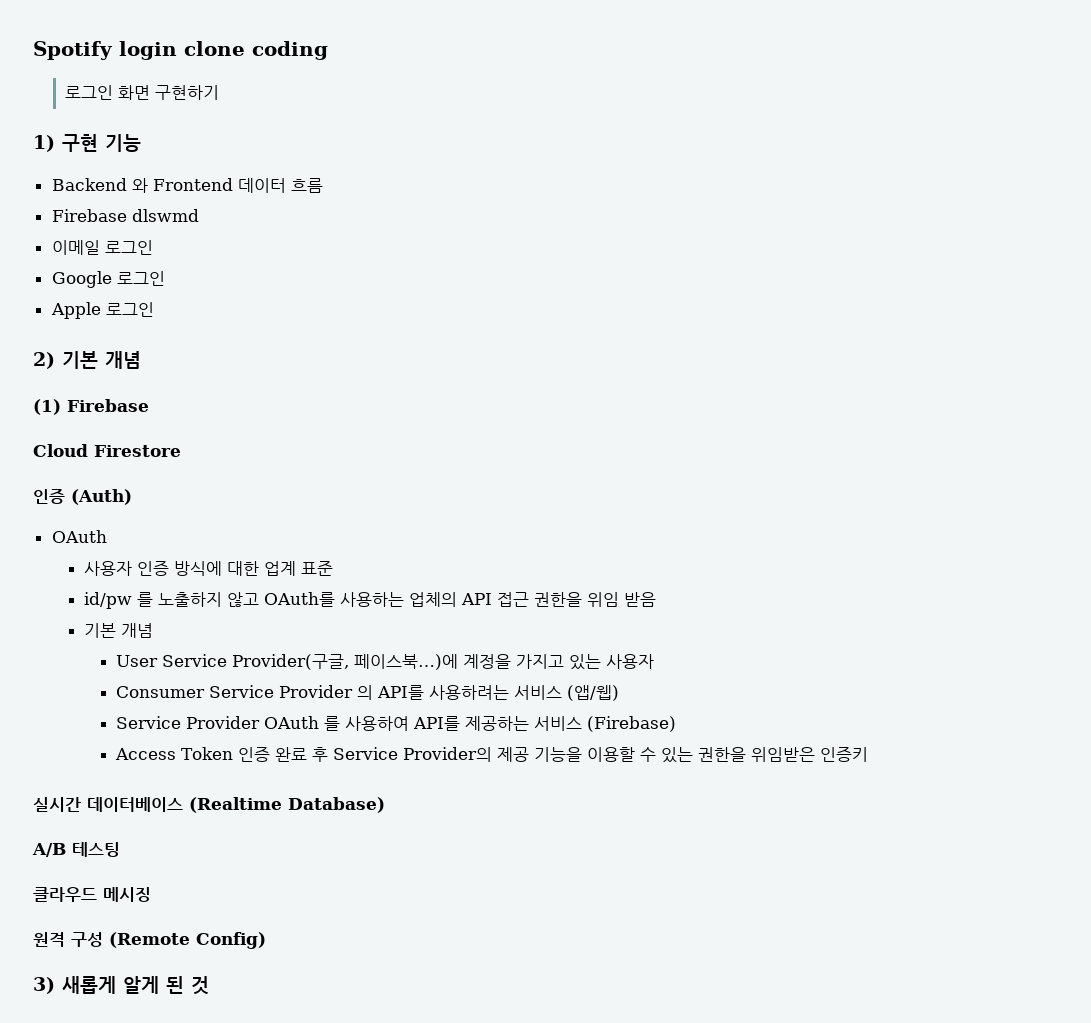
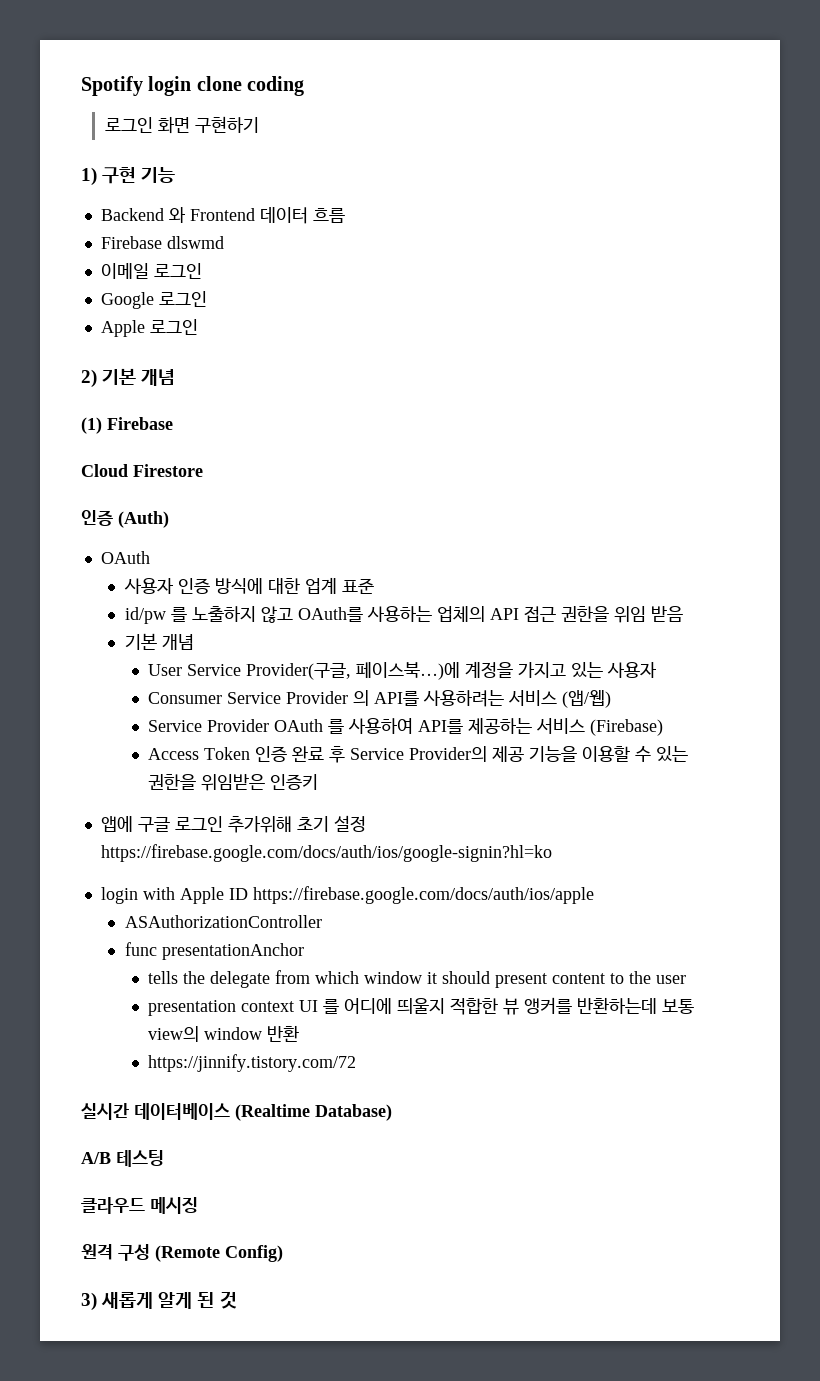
+ 앱에 구글 로그인 추가위해 초기 설정 https://firebase.google.com/docs/auth/ios/google-signin?hl=ko
+ login with Apple ID https://firebase.google.com/docs/auth/ios/apple
+ ASAuthorizationController
+ func presentationAnchor
+ tells the delegate from which window it should present content to the user
+ presentation context UI 를 어디에 띄울지 적합한 뷰 앵커를 반환하는데 보통 view의 window 반환
+ https://jinnify.tistory.com/72

